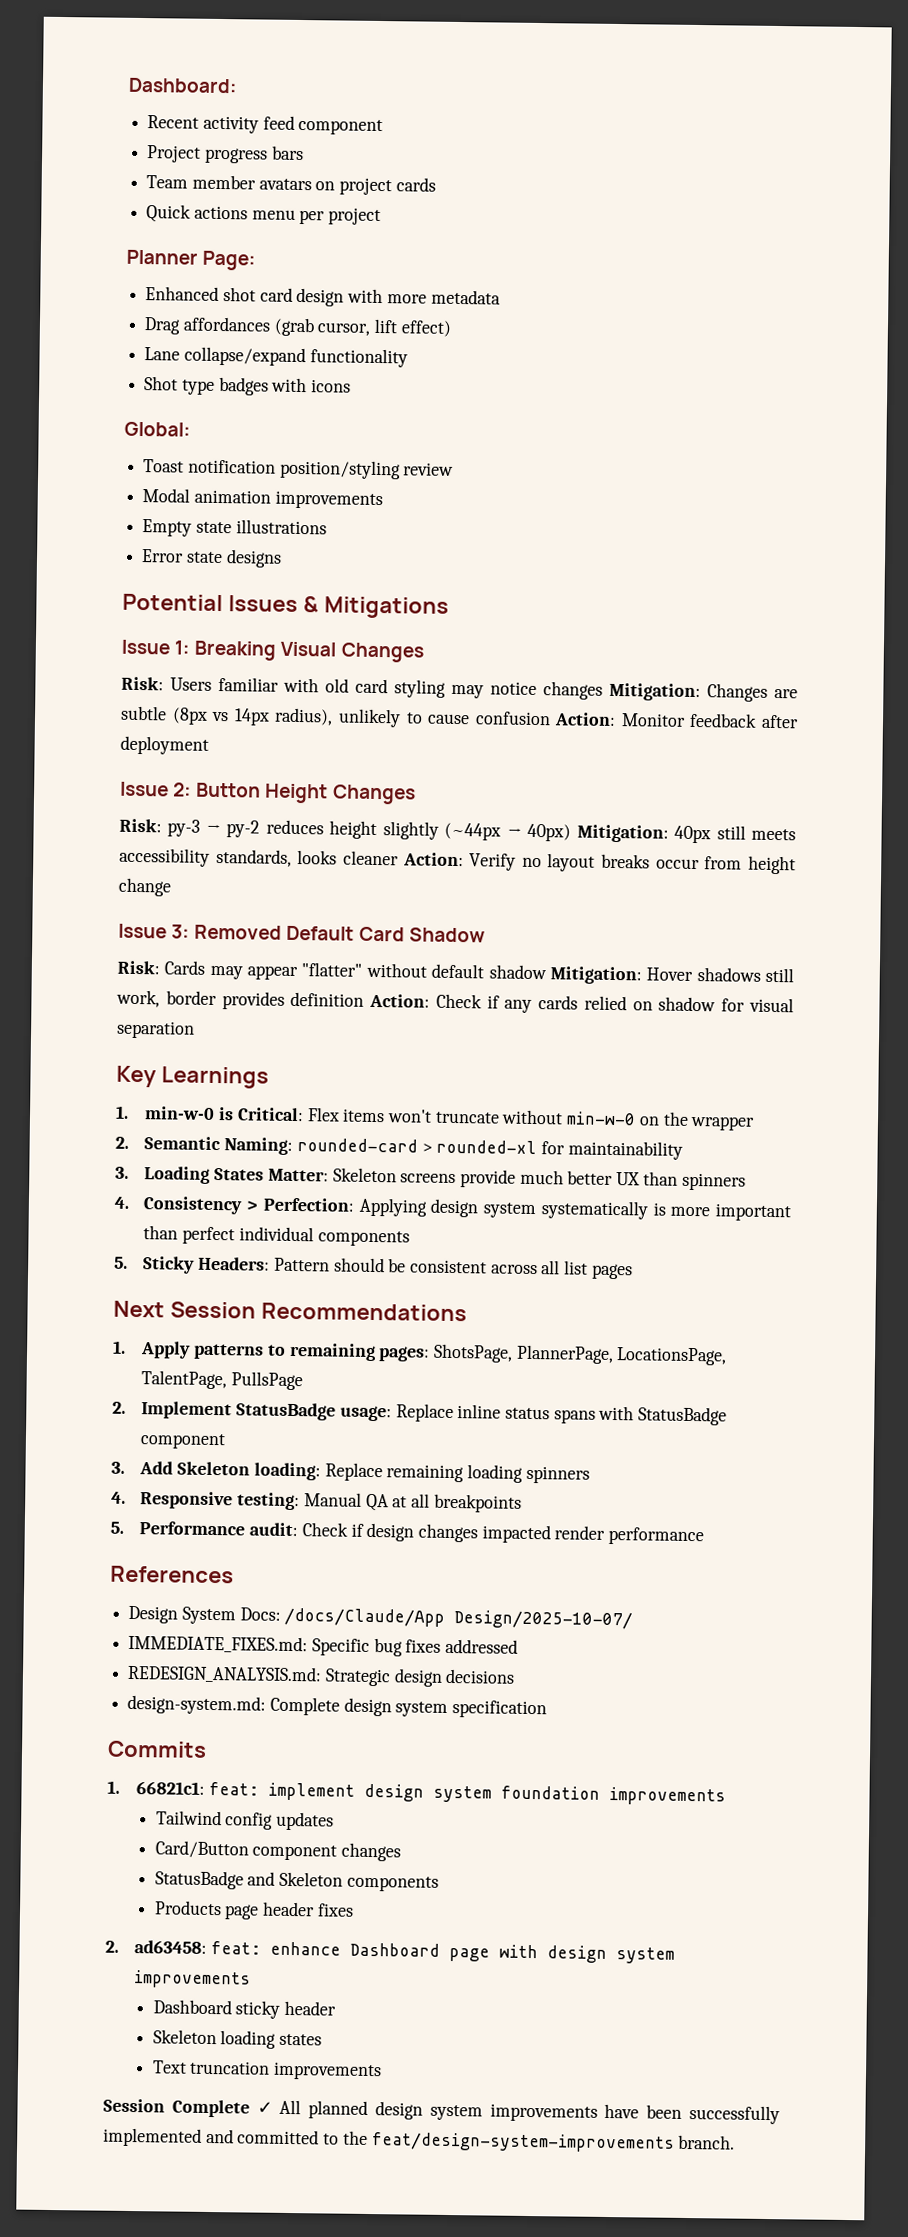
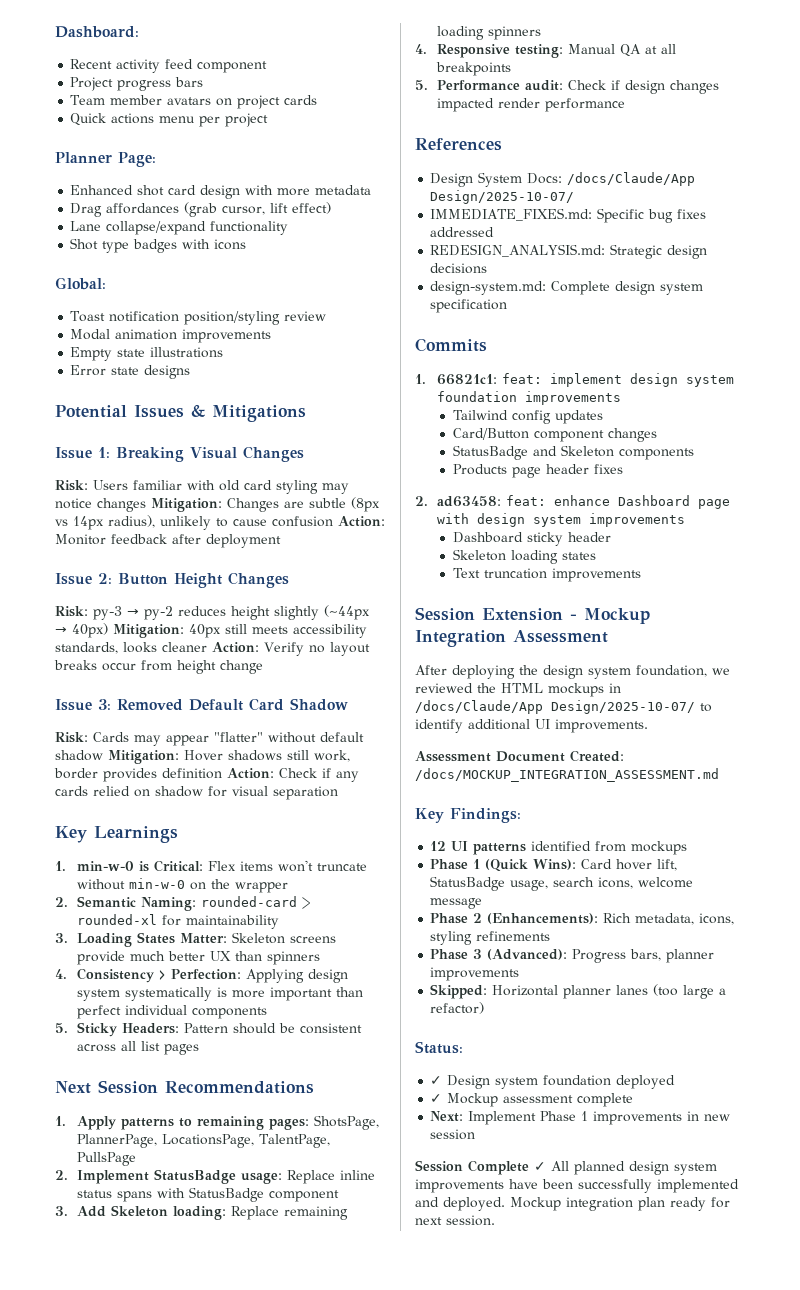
+ Session Extension - Mockup Integration Assessment
+ After deploying the design system foundation, we reviewed the HTML mockups in /docs/Claude/App Design/2025-10-07/ to identify additional UI improvements.
+ Assessment Document Created: /docs/MOCKUP_INTEGRATION_ASSESSMENT.md
+ Key Findings:
+ 12 UI patterns identified from mockups
+ Phase 1 (Quick Wins): Card hover lift, StatusBadge usage, search icons, welcome message
+ Phase 2 (Enhancements): Rich metadata, icons, styling refinements
+ Phase 3 (Advanced): Progress bars, planner improvements
+ Skipped: Horizontal planner lanes (too large a refactor)
+ Status:
+ ✓ Design system foundation deployed
+ ✓ Mockup assessment complete
+ Next: Implement Phase 1 improvements in new session
- Session Complete ✓ All planned design system improvements have been successfully implemented and committed to the feat/design-system-improvements branch.
+ Session Complete ✓ All planned design system improvements have been successfully implemented and deployed. Mockup integration plan ready for next session.

